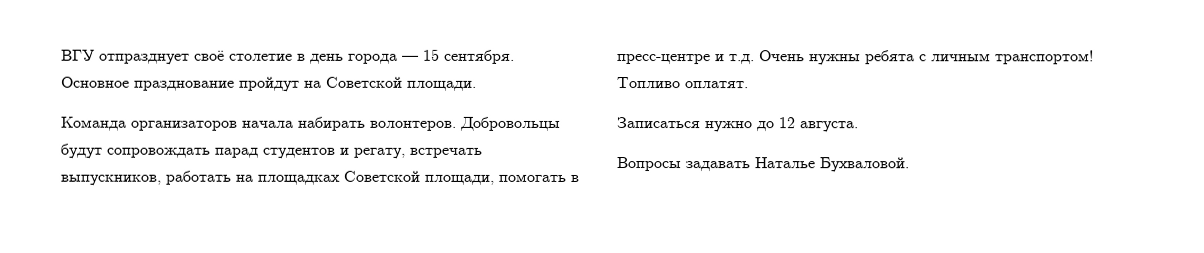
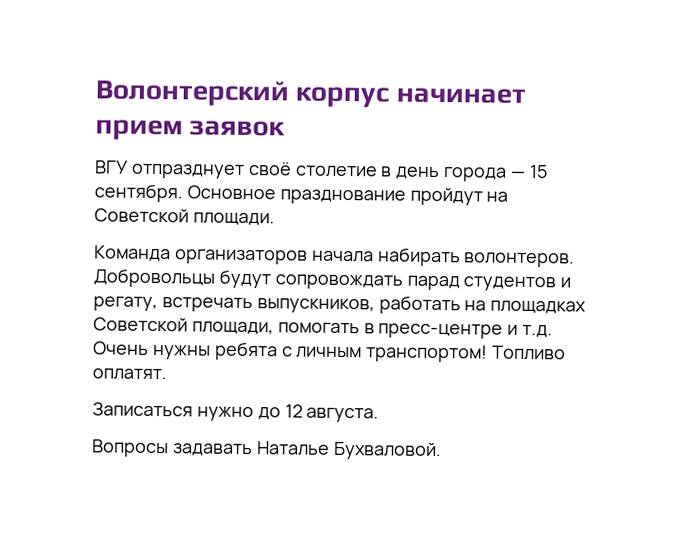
+ Волонтерский корпус начинает прием заявок

